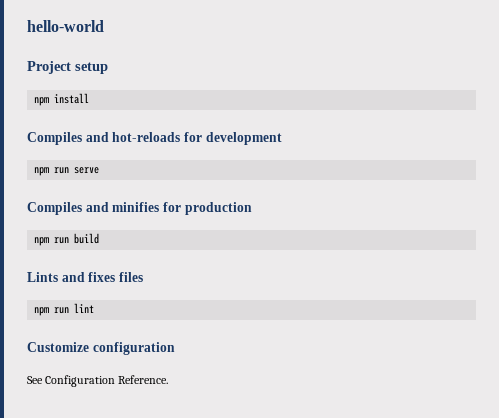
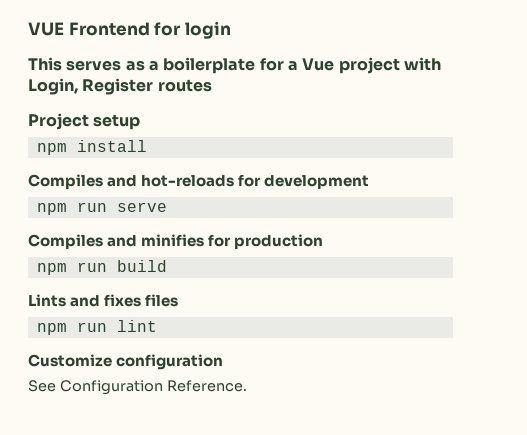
- hello-world
+ VUE Frontend for login
+ This serves as a boilerplate for a Vue project with Login, Register routes

